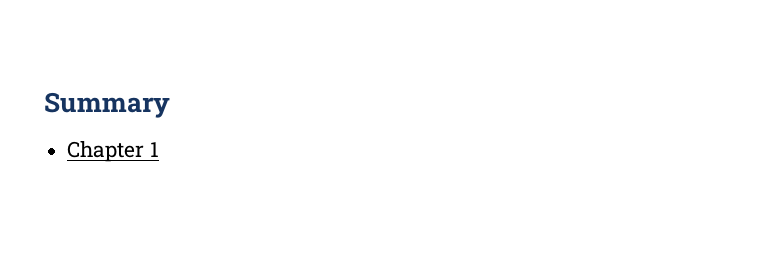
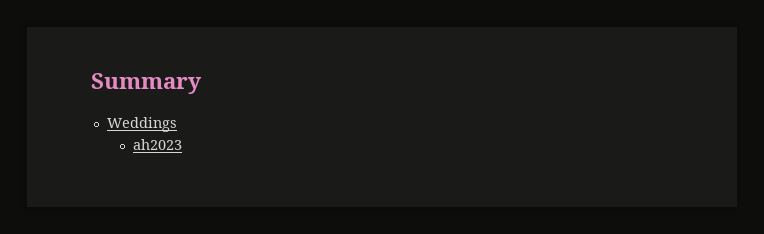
- Chapter 1
+ Weddings
+ ah2023

